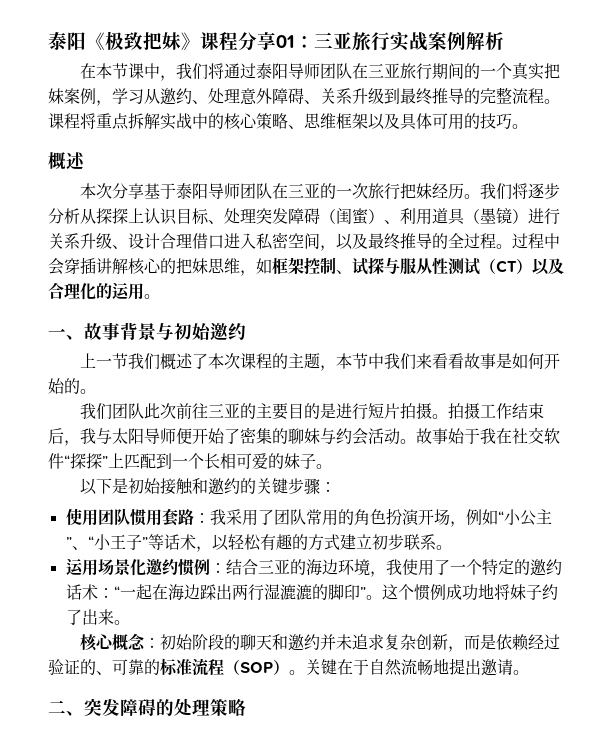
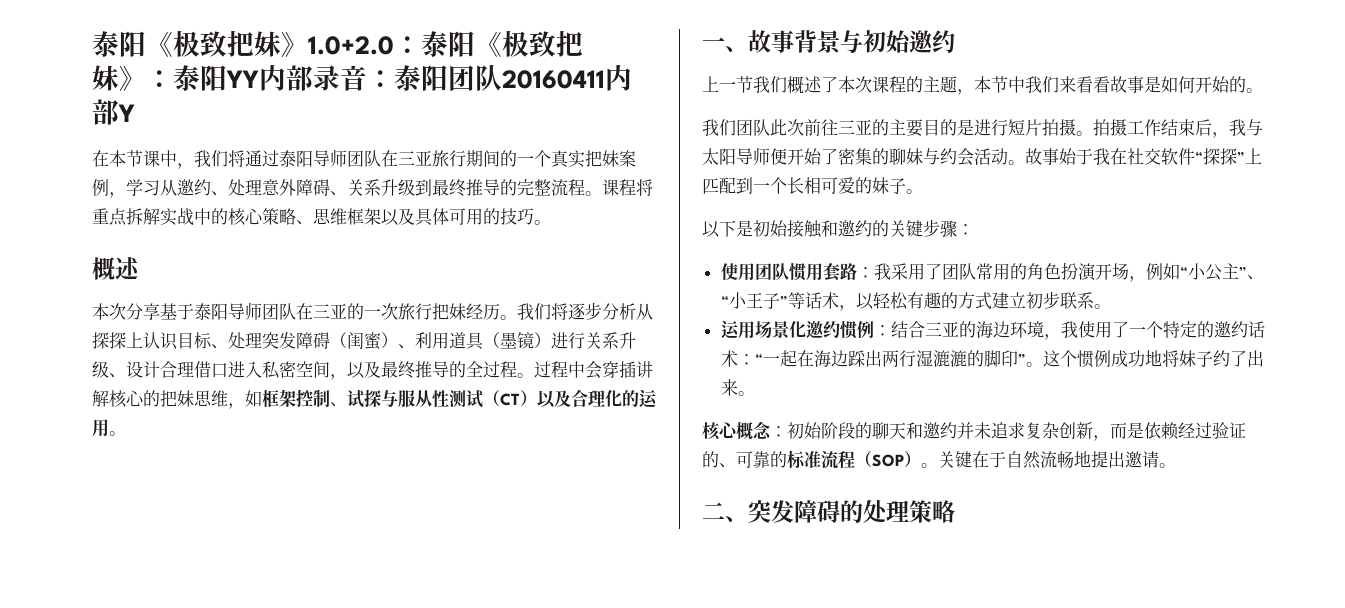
- 泰阳《极致把妹》课程分享01：三亚旅行实战案例解析
+ 泰阳《极致把妹》1.0+2.0：泰阳《极致把妹》：泰阳YY内部录音：泰阳团队20160411内部Y

